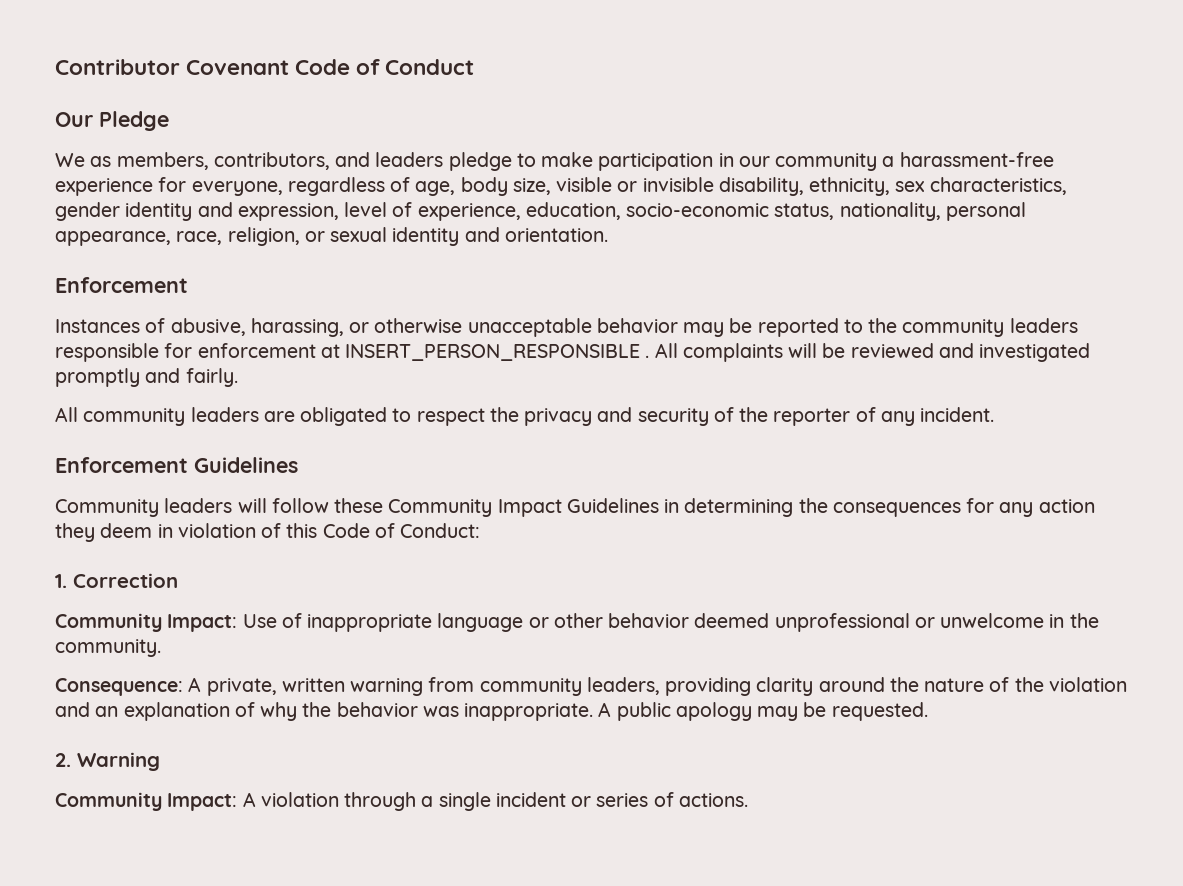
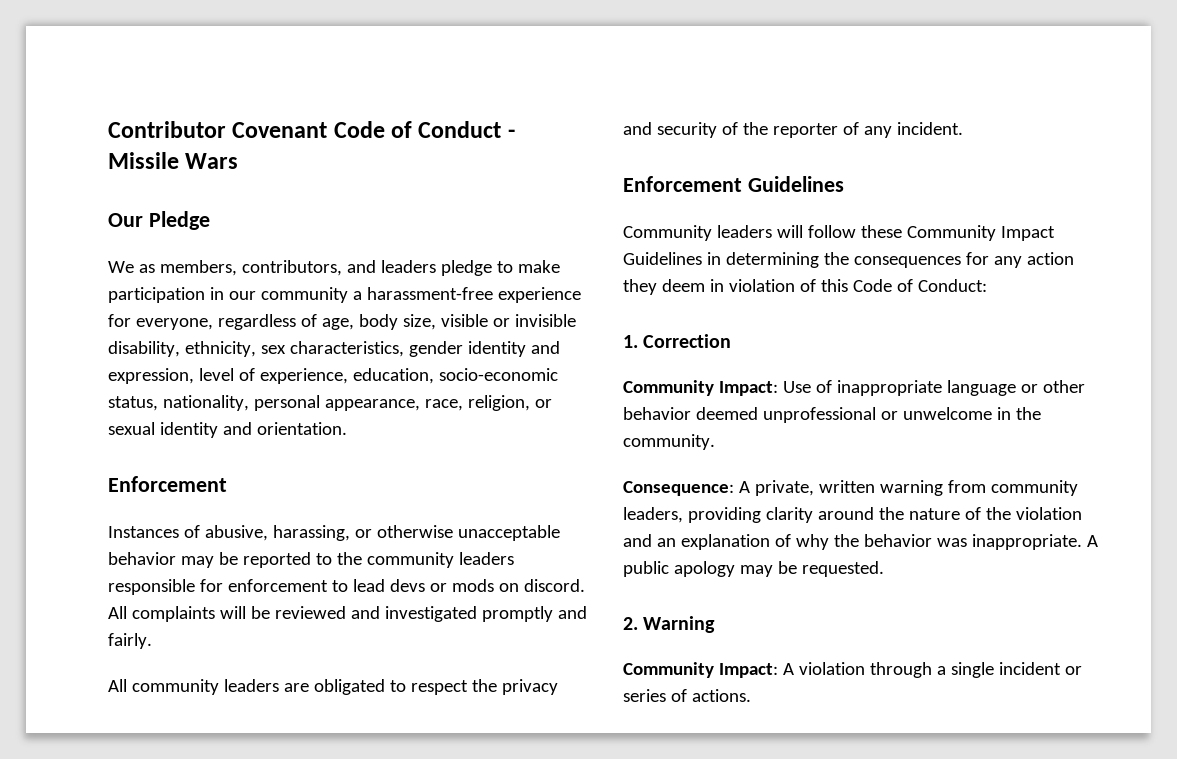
- Contributor Covenant Code of Conduct
+ Contributor Covenant Code of Conduct - Missile Wars
- Instances of abusive, harassing, or otherwise unacceptable behavior may be reported to the community leaders responsible for enforcement at INSERT_PERSON_RESPONSIBLE .
+ Instances of abusive, harassing, or otherwise unacceptable behavior may be reported to the community leaders responsible for enforcement to lead devs or mods on discord.

